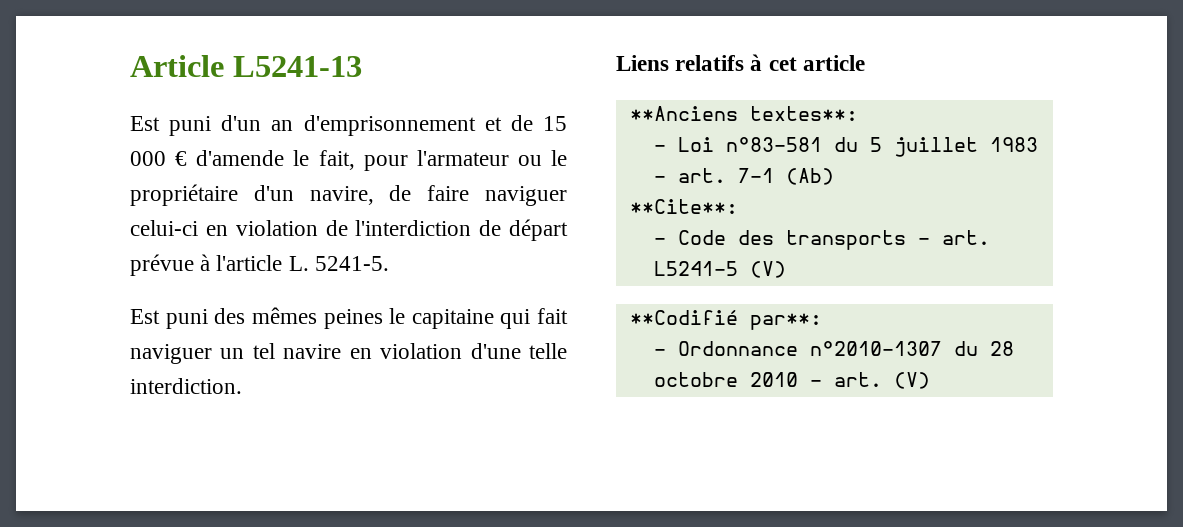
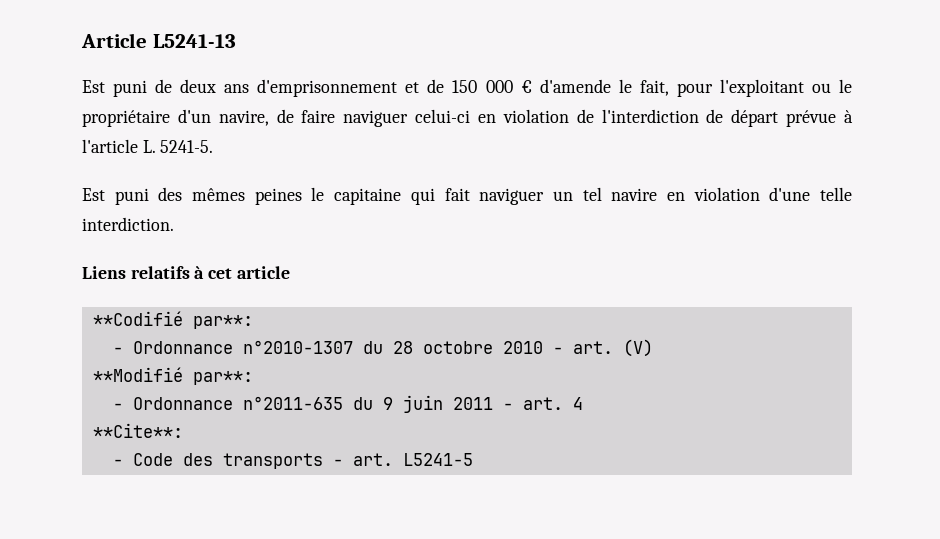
- Est puni d'un an d'emprisonnement et de 15 000 € d'amende le fait, pour l'armateur ou le propriétaire d'un navire, de faire naviguer celui-ci en violation de l'interdiction de départ prévue à l'article L. 5241-5.
+ Est puni de deux ans d'emprisonnement et de 150 000 € d'amende le fait, pour l'exploitant ou le propriétaire d'un navire, de faire naviguer celui-ci en violation de l'interdiction de départ prévue à l'article L. 5241-5.
- **Anciens textes**:
- - Loi n°83-581 du 5 juillet 1983 - art. 7-1 (Ab)
- **Cite**:
- - Code des transports - art. L5241-5 (V)
+ **Modifié par**:
+ - Ordonnance n°2011-635 du 9 juin 2011 - art. 4
+ **Cite**:
+ - Code des transports - art. L5241-5

